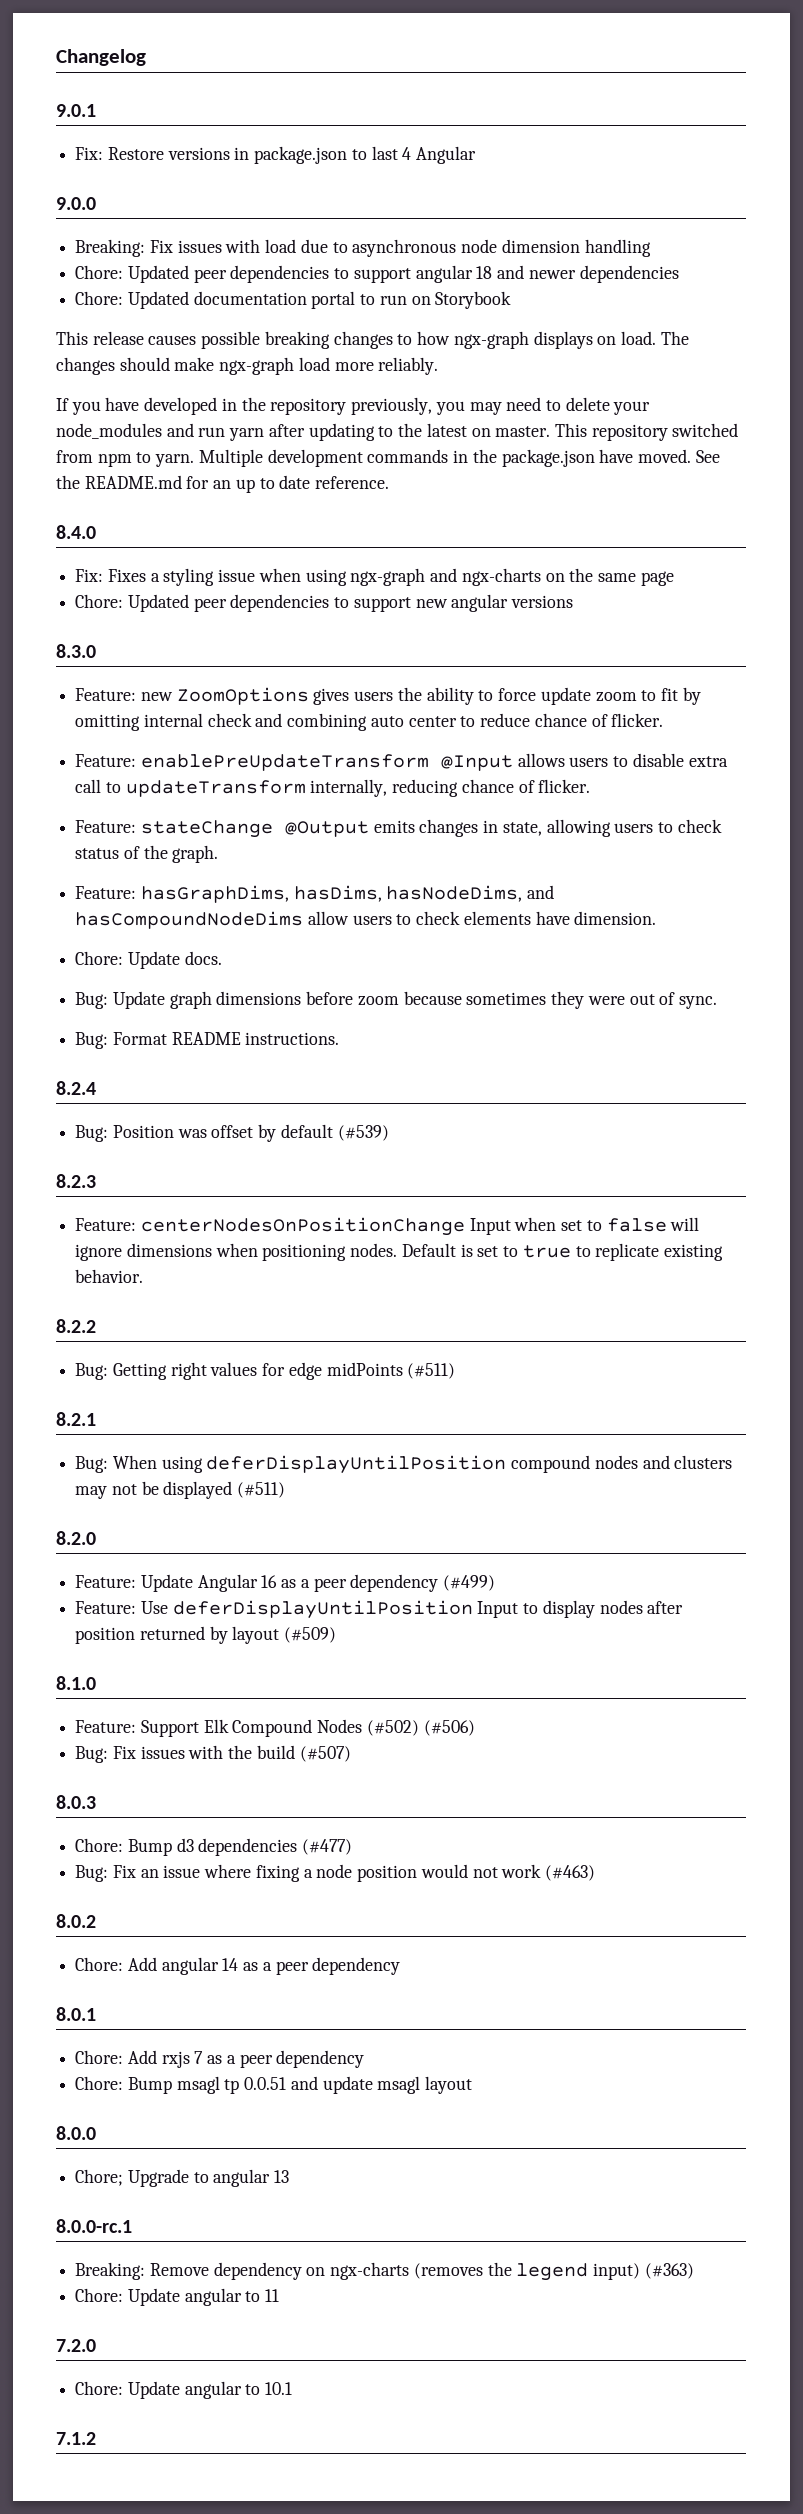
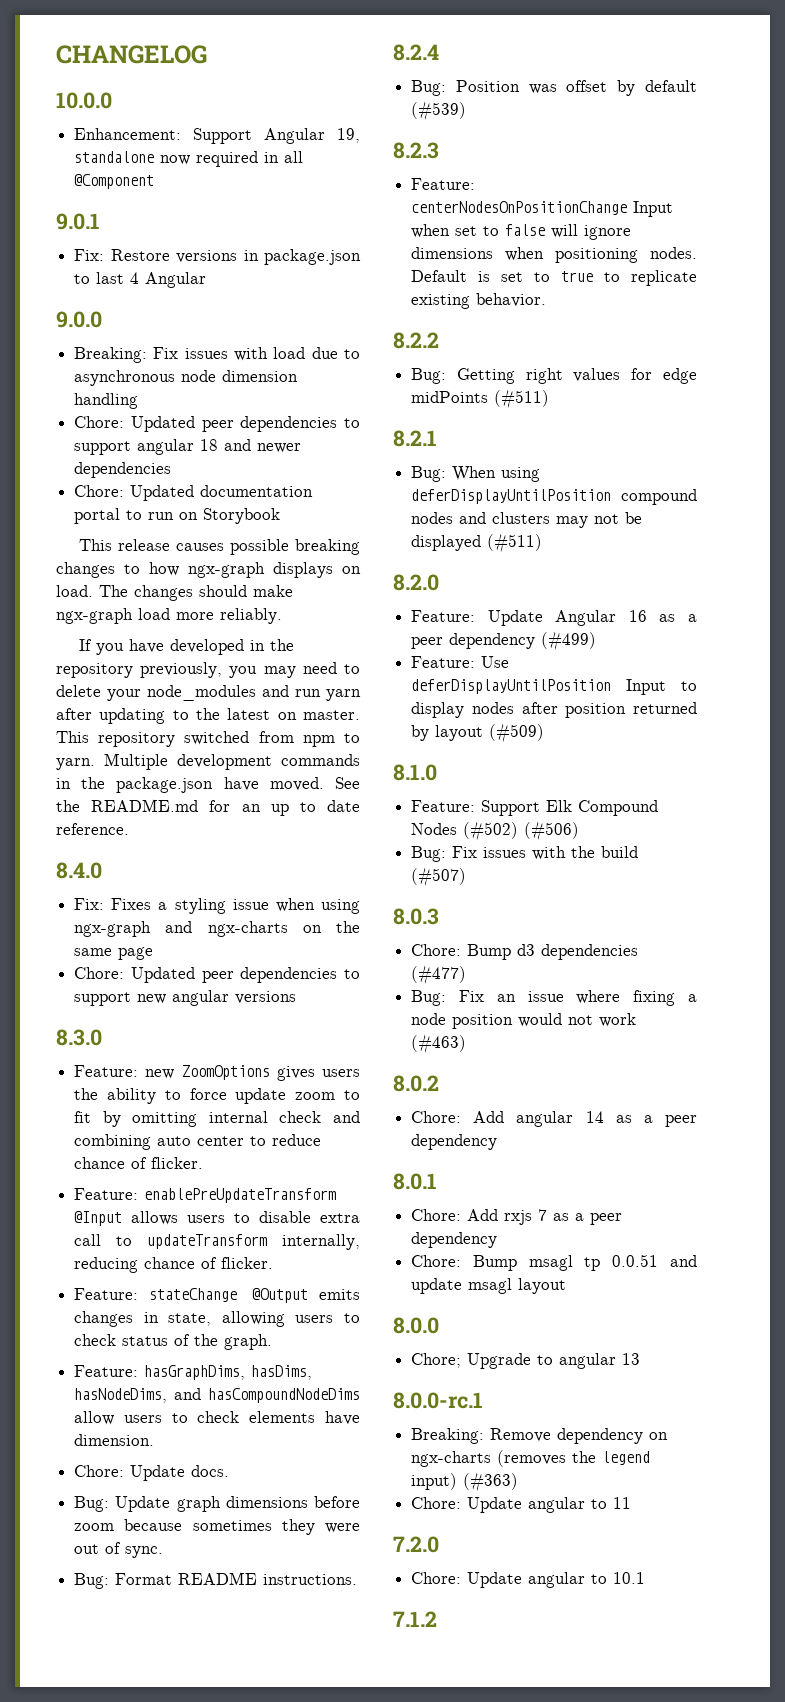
- Changelog
+ CHANGELOG
+ 10.0.0
+ Enhancement: Support Angular 19, standalone now required in all @Component

